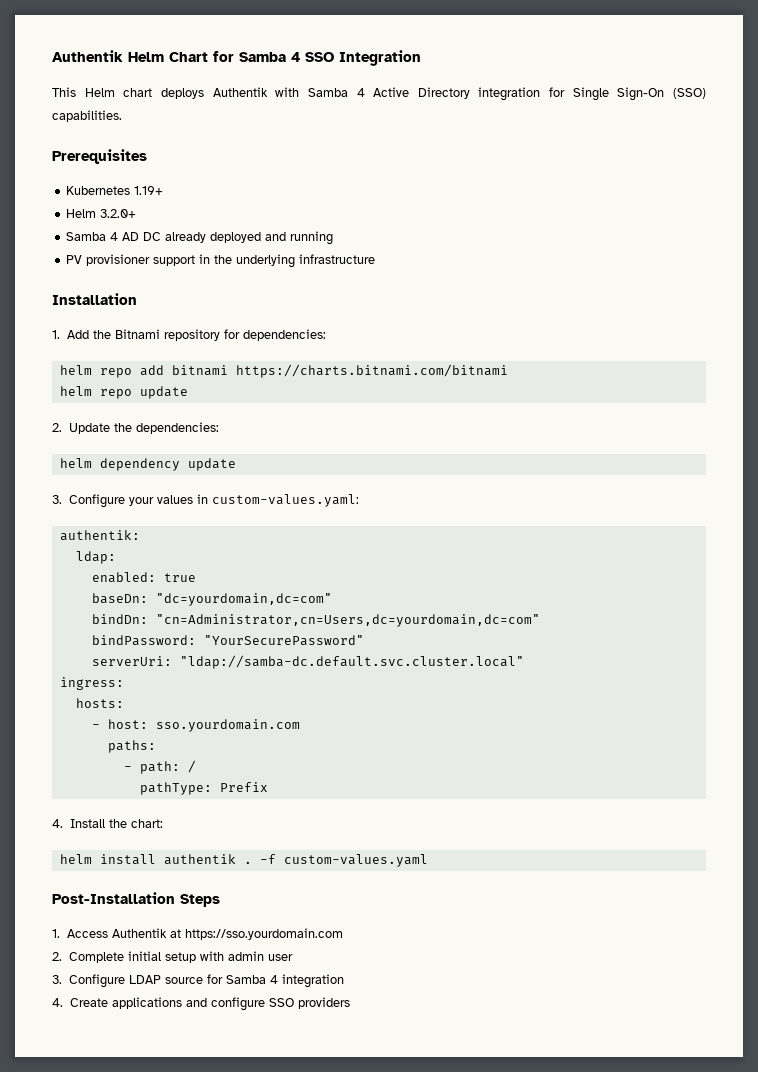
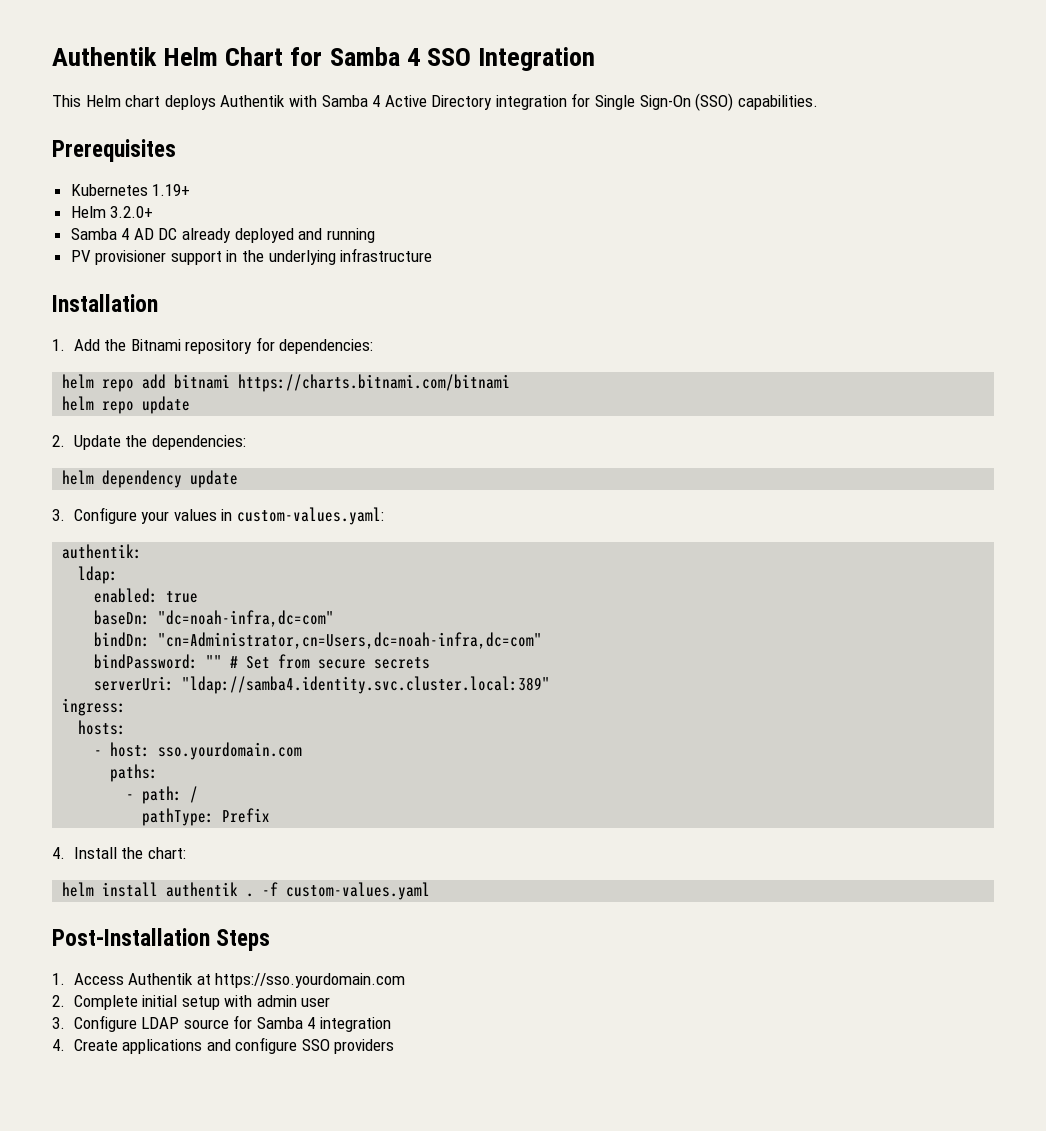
- baseDn: "dc=yourdomain,dc=com"
+ baseDn: "dc=noah-infra,dc=com"
- bindDn: "cn=Administrator,cn=Users,dc=yourdomain,dc=com"
+ bindDn: "cn=Administrator,cn=Users,dc=noah-infra,dc=com"
- bindPassword: "YourSecurePassword"
+ bindPassword: "" # Set from secure secrets
- serverUri: "ldap://samba-dc.default.svc.cluster.local"
+ serverUri: "ldap://samba4.identity.svc.cluster.local:389"

